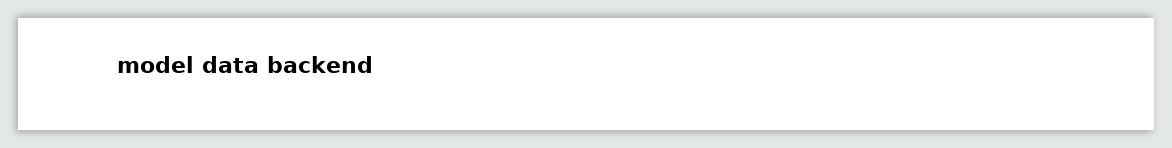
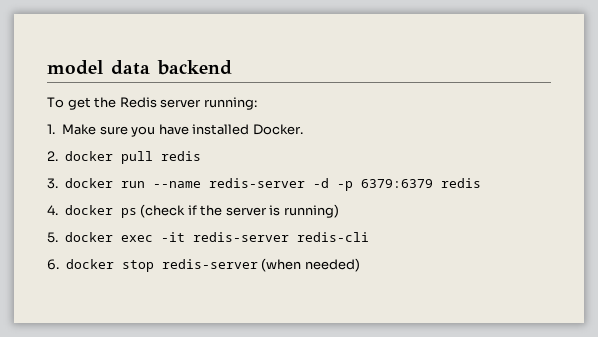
+ To get the Redis server running:
+ 1. Make sure you have installed Docker.
+ 2. docker pull redis
+ 3. docker run --name redis-server -d -p 6379:6379 redis
+ 4. docker ps (check if the server is running)
+ 5. docker exec -it redis-server redis-cli
+ 6. docker stop redis-server (when needed)

